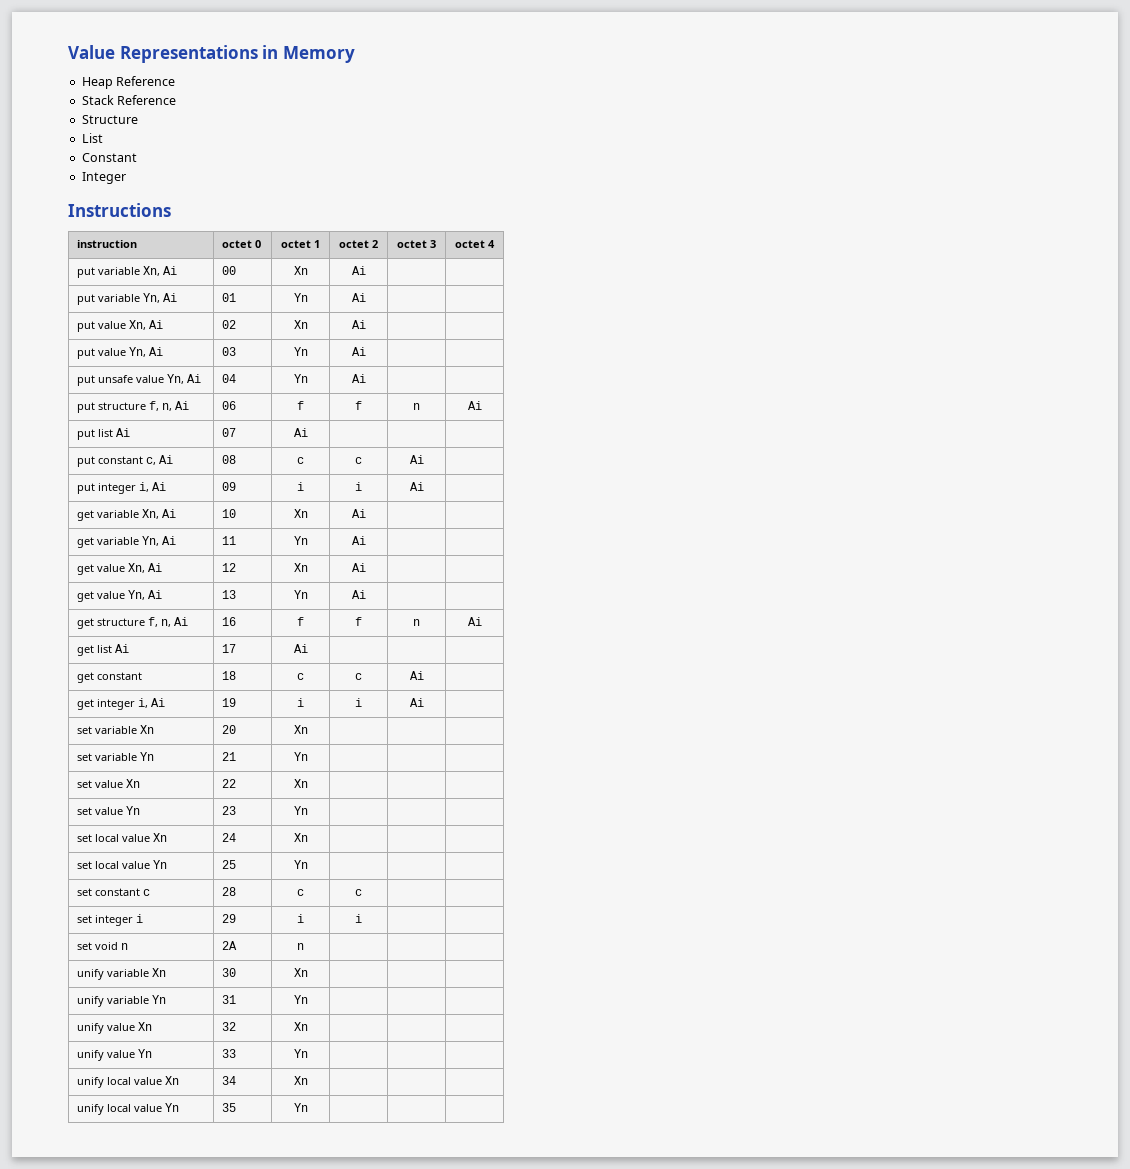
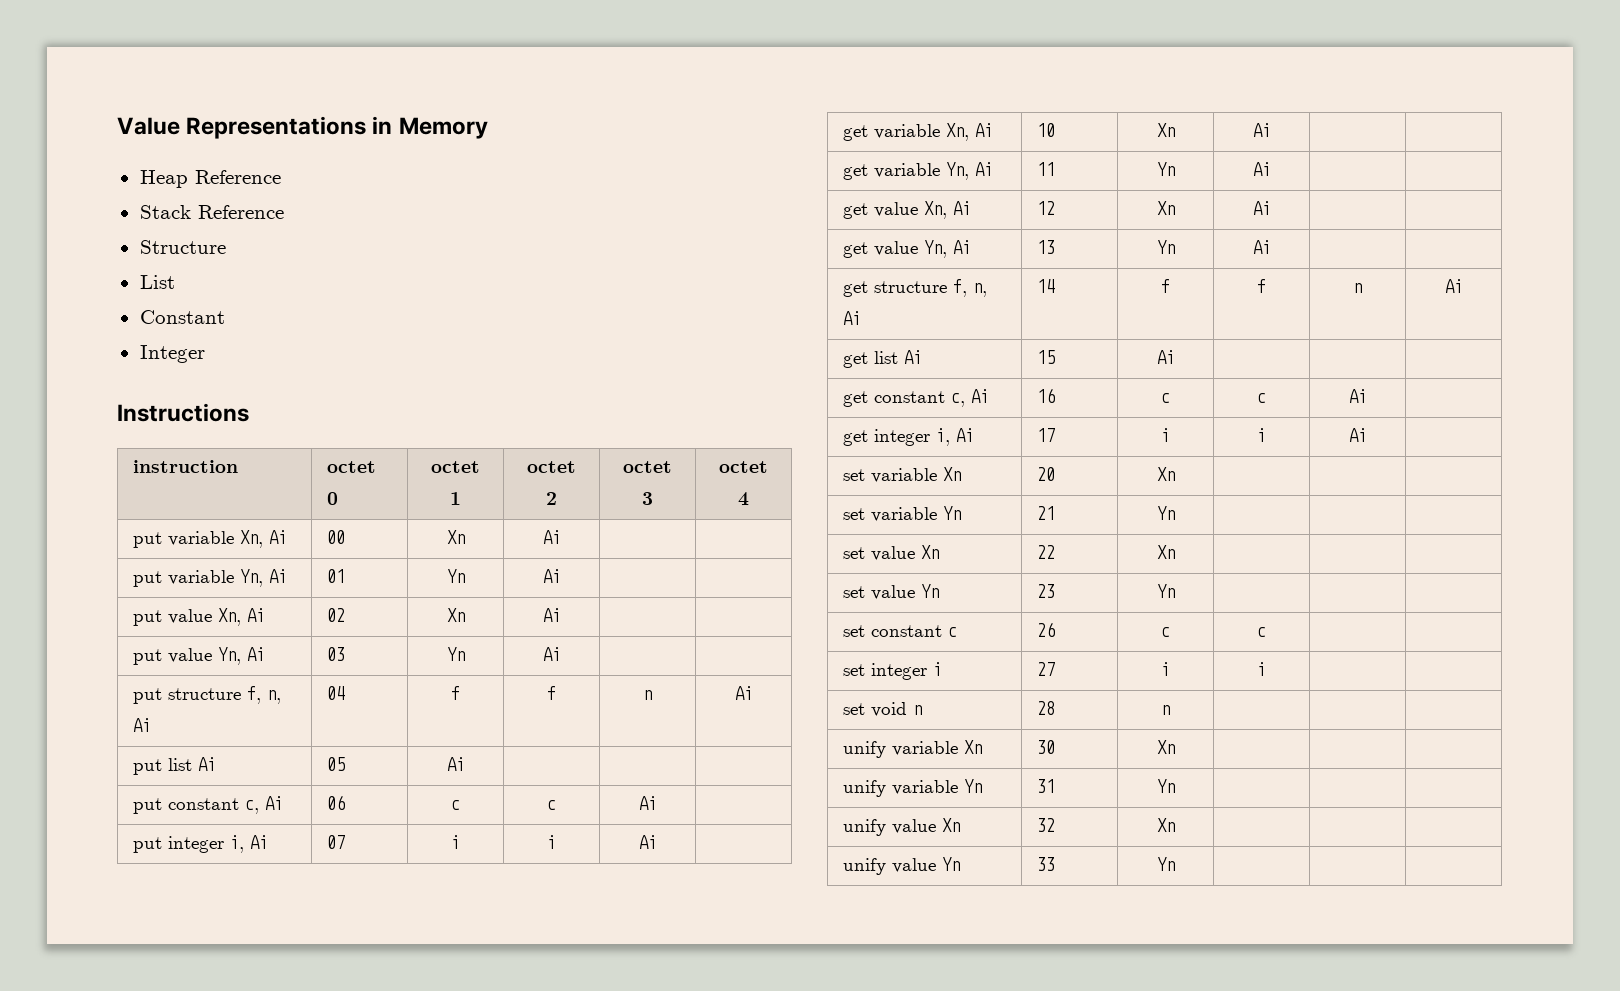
- put unsafe value Yn, Ai | 04 | Yn | Ai | |
- put structure f, n, Ai | 06 | f | f | n | Ai
+ put structure f, n, Ai | 04 | f | f | n | Ai
- put list Ai | 07 | Ai | | |
+ put list Ai | 05 | Ai | | |
- put constant c, Ai | 08 | c | c | Ai |
+ put constant c, Ai | 06 | c | c | Ai |
- put integer i, Ai | 09 | i | i | Ai |
+ put integer i, Ai | 07 | i | i | Ai |
- get structure f, n, Ai | 16 | f | f | n | Ai
+ get structure f, n, Ai | 14 | f | f | n | Ai
- get list Ai | 17 | Ai | | |
+ get list Ai | 15 | Ai | | |
- get constant | 18 | c | c | Ai |
+ get constant c, Ai | 16 | c | c | Ai |
- get integer i, Ai | 19 | i | i | Ai |
+ get integer i, Ai | 17 | i | i | Ai |
- set local value Xn | 24 | Xn | | |
- set local value Yn | 25 | Yn | | |
- set constant c | 28 | c | c | |
+ set constant c | 26 | c | c | |
- set integer i | 29 | i | i | |
+ set integer i | 27 | i | i | |
- set void n | 2A | n | | |
+ set void n | 28 | n | | |
- unify local value Xn | 34 | Xn | | |
- unify local value Yn | 35 | Yn | | |

